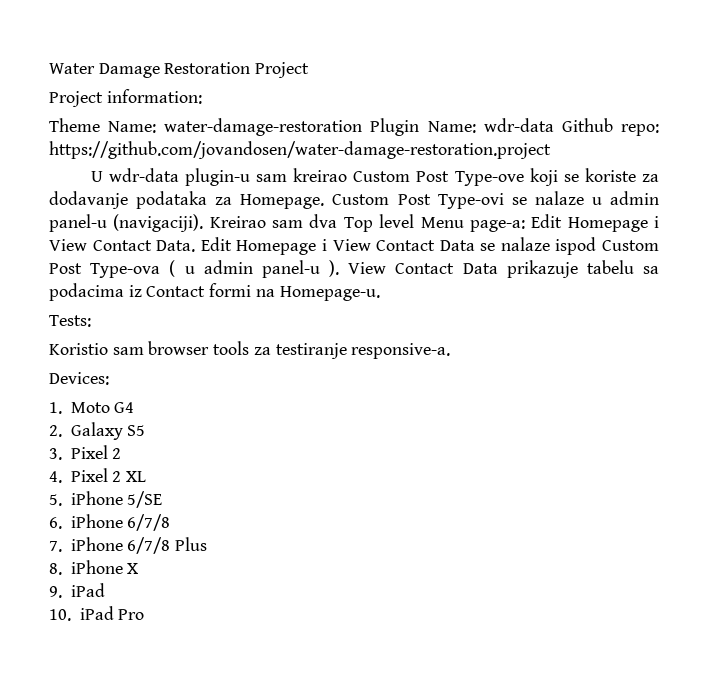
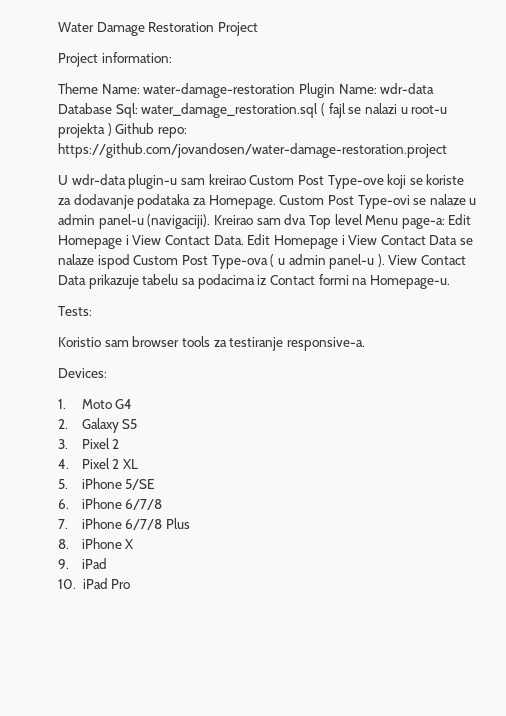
- Theme Name: water-damage-restoration Plugin Name: wdr-data Github repo: https://github.com/jovandosen/water-damage-restoration.project
+ Theme Name: water-damage-restoration Plugin Name: wdr-data Database Sql: water_damage_restoration.sql ( fajl se nalazi u root-u projekta ) Github repo: https://github.com/jovandosen/water-damage-restoration.project

